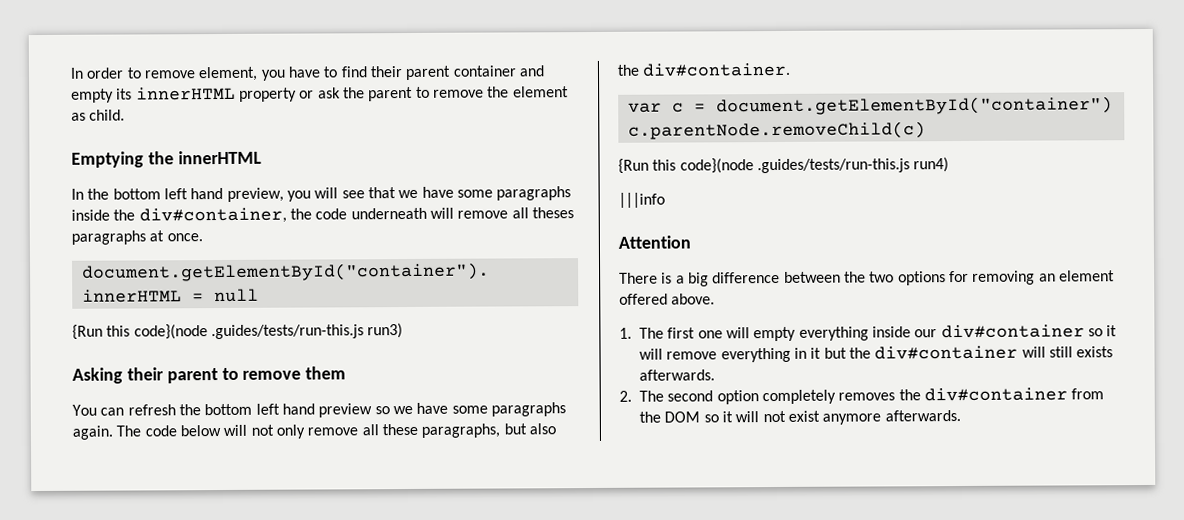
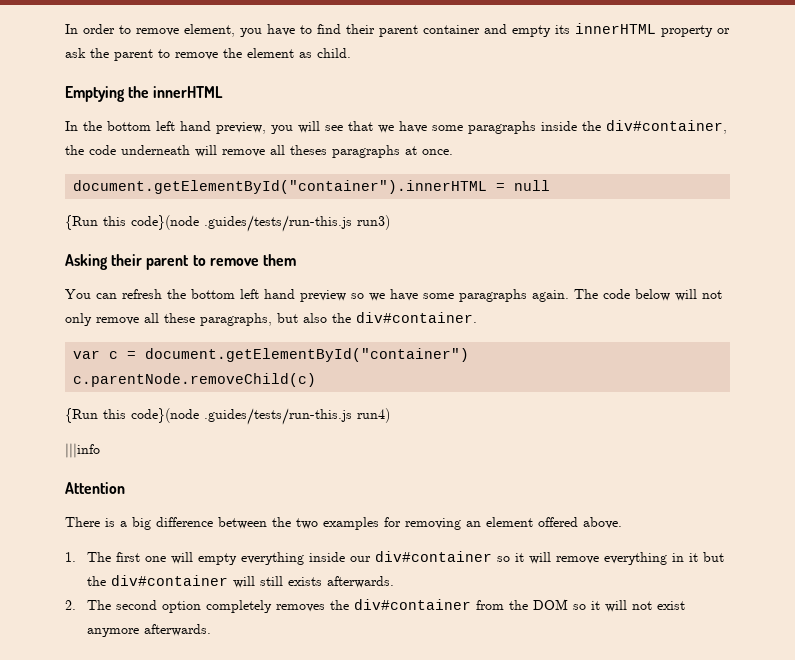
- There is a big difference between the two options for removing an element offered above.
+ There is a big difference between the two examples for removing an element offered above.

